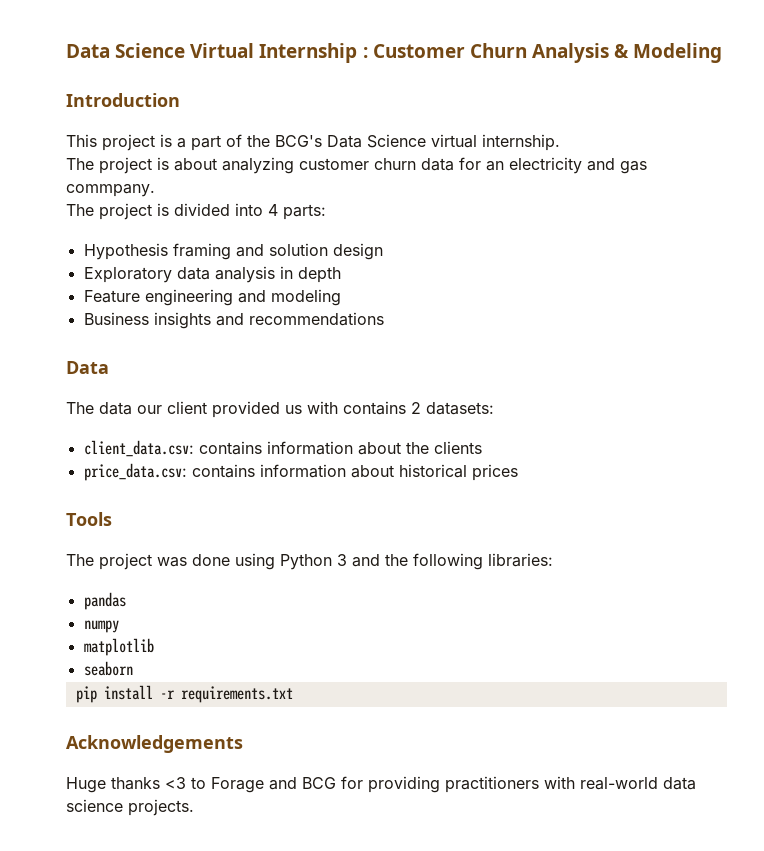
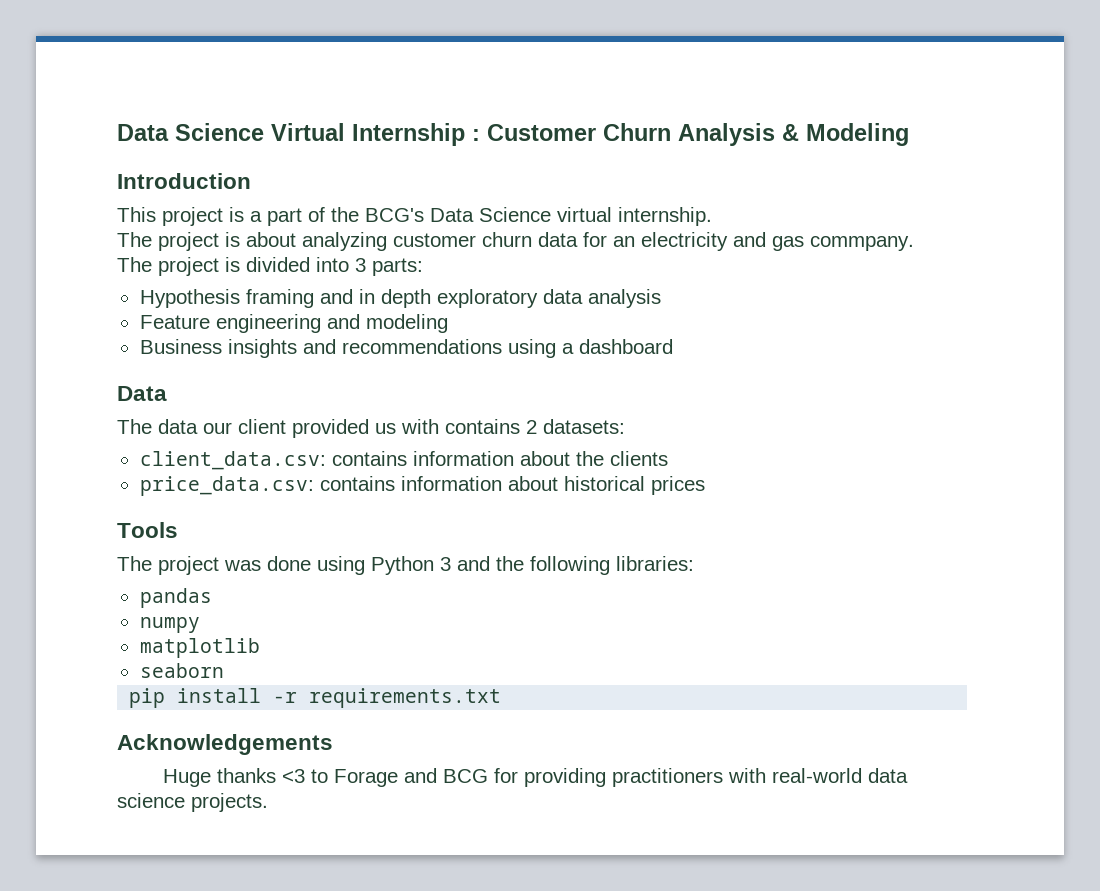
- The project is divided into 4 parts:
+ The project is divided into 3 parts:
- Hypothesis framing and solution design
- Exploratory data analysis in depth
+ Hypothesis framing and in depth exploratory data analysis
- Business insights and recommendations
+ Business insights and recommendations using a dashboard

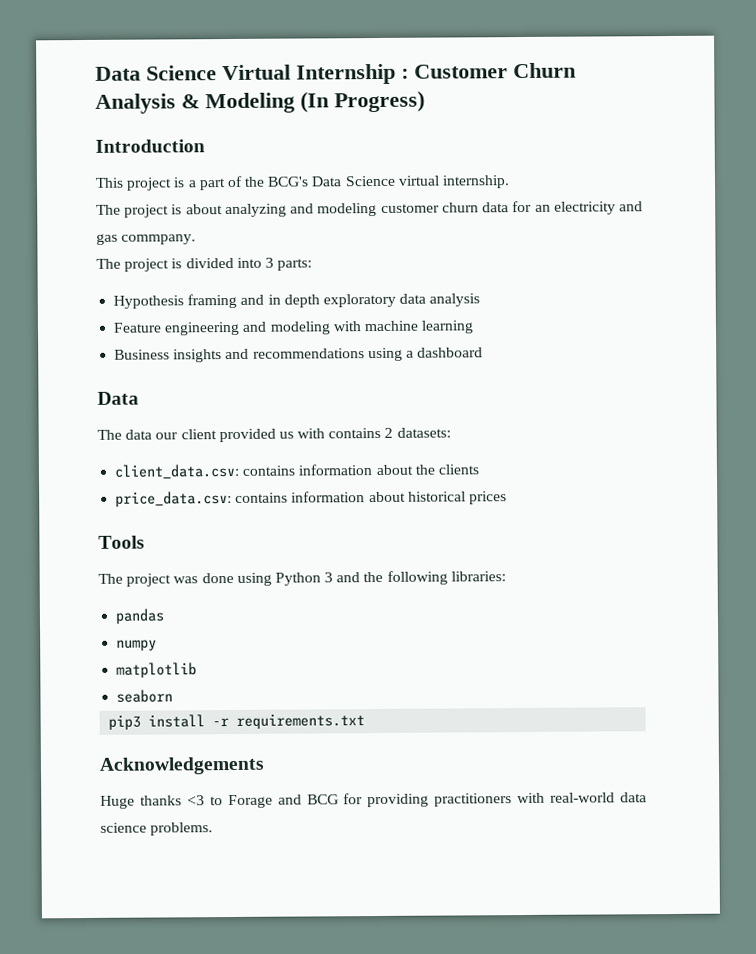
- Data Science Virtual Internship : Customer Churn Analysis & Modeling
+ Data Science Virtual Internship : Customer Churn Analysis & Modeling (In Progress)
- The project is about analyzing customer churn data for an electricity and gas commpany.
+ The project is about analyzing and modeling customer churn data for an electricity and gas commpany.
- Feature engineering and modeling
+ Feature engineering and modeling with machine learning
- pip install -r requirements.txt
+ pip3 install -r requirements.txt
- Huge thanks <3 to Forage and BCG for providing practitioners with real-world data science projects.
+ Huge thanks <3 to Forage and BCG for providing practitioners with real-world data science problems.

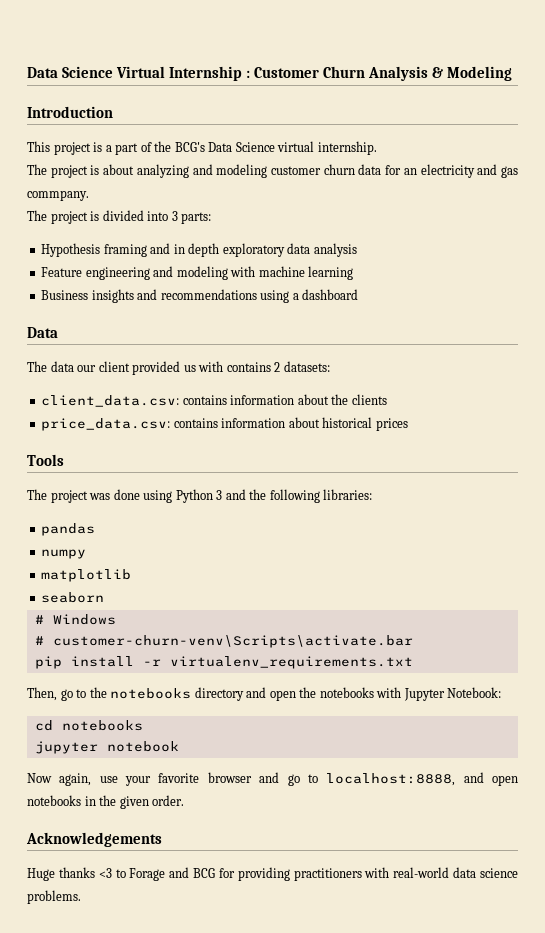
- Data Science Virtual Internship : Customer Churn Analysis & Modeling (In Progress)
+ Data Science Virtual Internship : Customer Churn Analysis & Modeling
- pip3 install -r requirements.txt
+ # Windows
+ # customer-churn-venv\Scripts\activate.bar
+ pip install -r virtualenv_requirements.txt
+ Then, go to the notebooks directory and open the notebooks with Jupyter Notebook:
+ cd notebooks
+ jupyter notebook
+ Now again, use your favorite browser and go to localhost:8888, and open notebooks in the given order.

